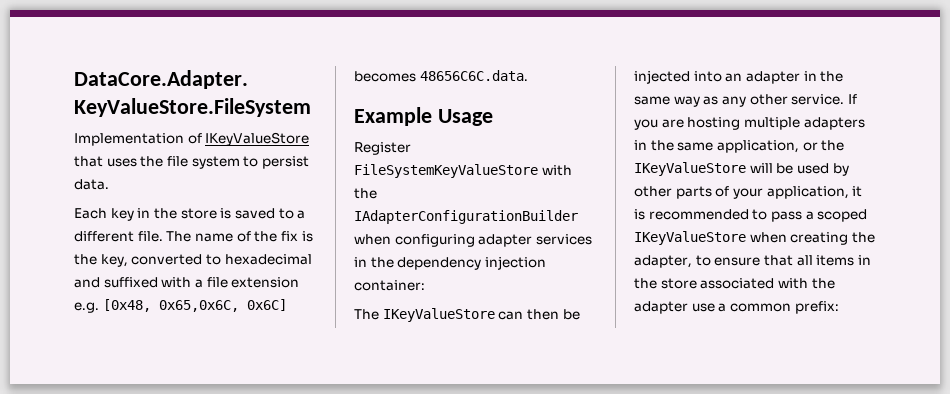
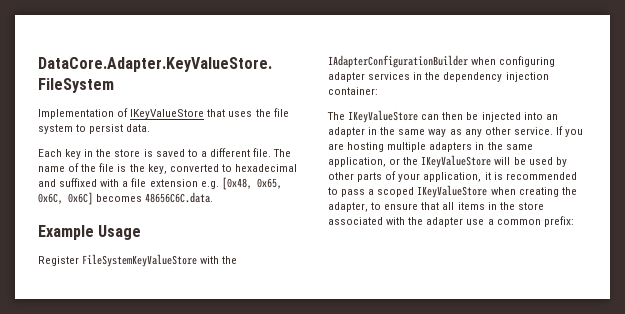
- The name of the fix is the key, converted to hexadecimal and suffixed with a file extension e.g. [0x48, 0x65,0x6C, 0x6C] becomes 48656C6C.data.
+ The name of the file is the key, converted to hexadecimal and suffixed with a file extension e.g. [0x48, 0x65, 0x6C, 0x6C] becomes 48656C6C.data.

